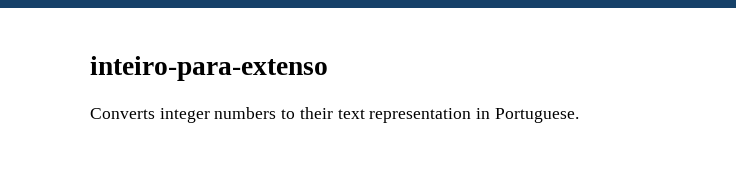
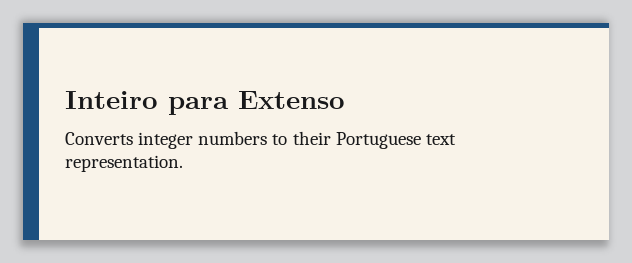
- inteiro-para-extenso
+ Inteiro para Extenso
- Converts integer numbers to their text representation in Portuguese.
+ Converts integer numbers to their Portuguese text representation.

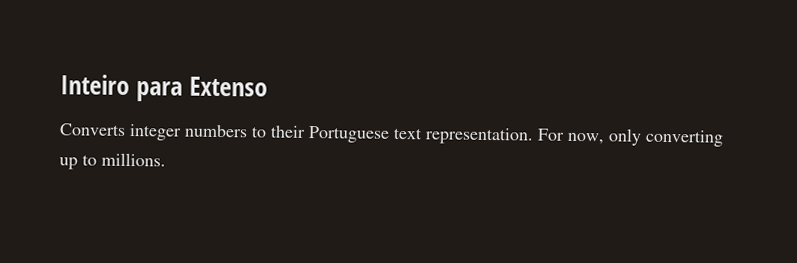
+ For now, only converting up to millions.

